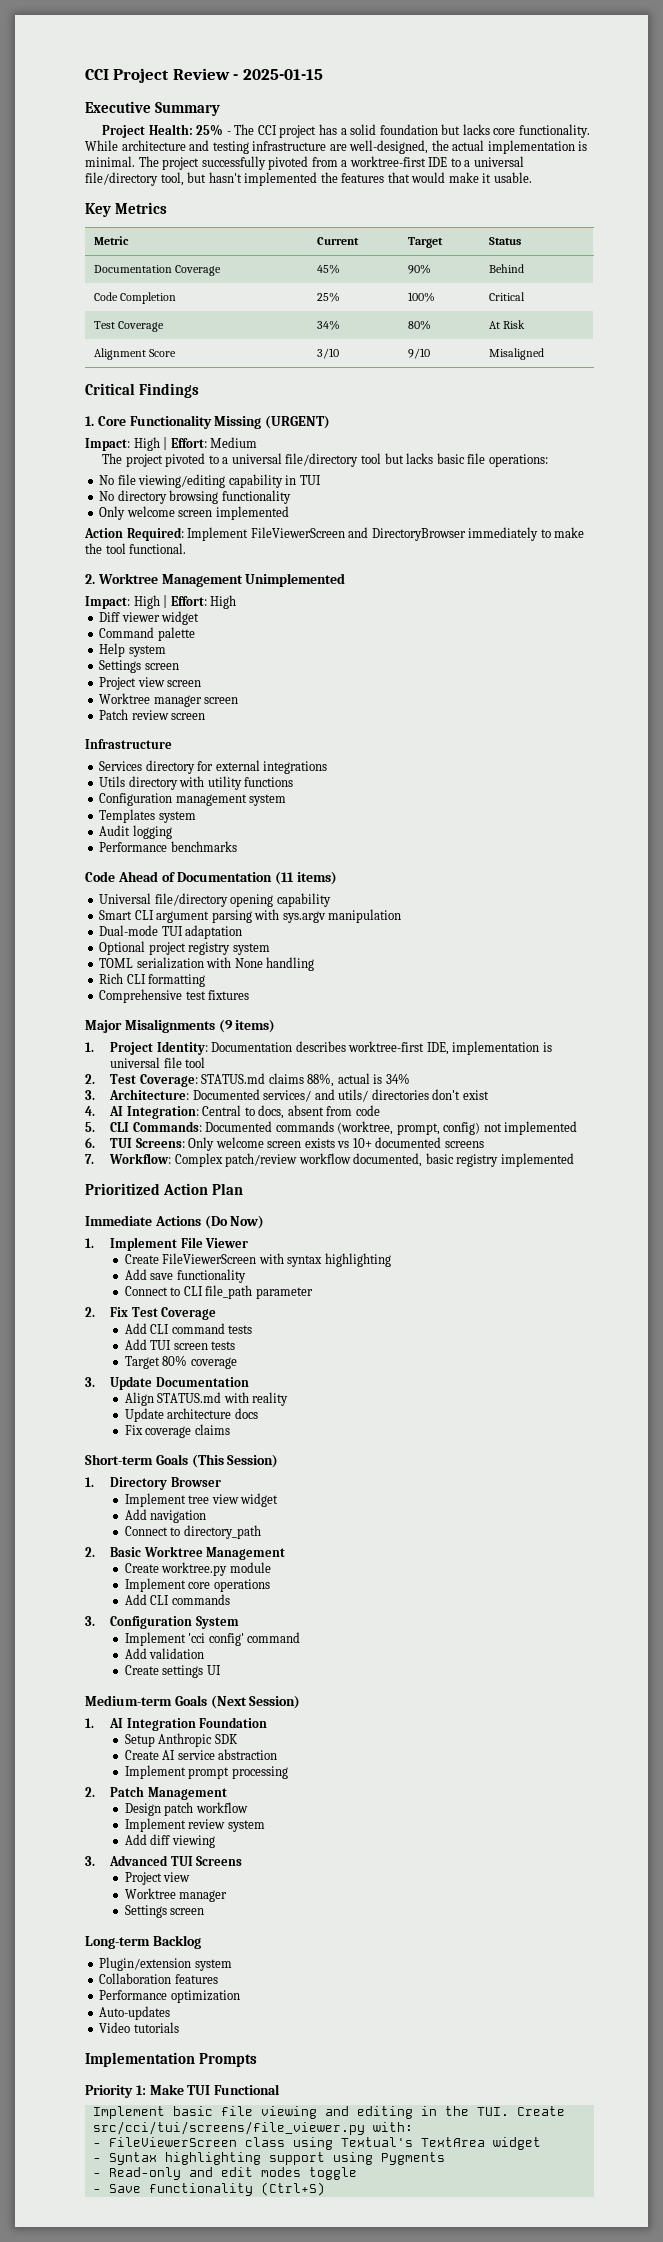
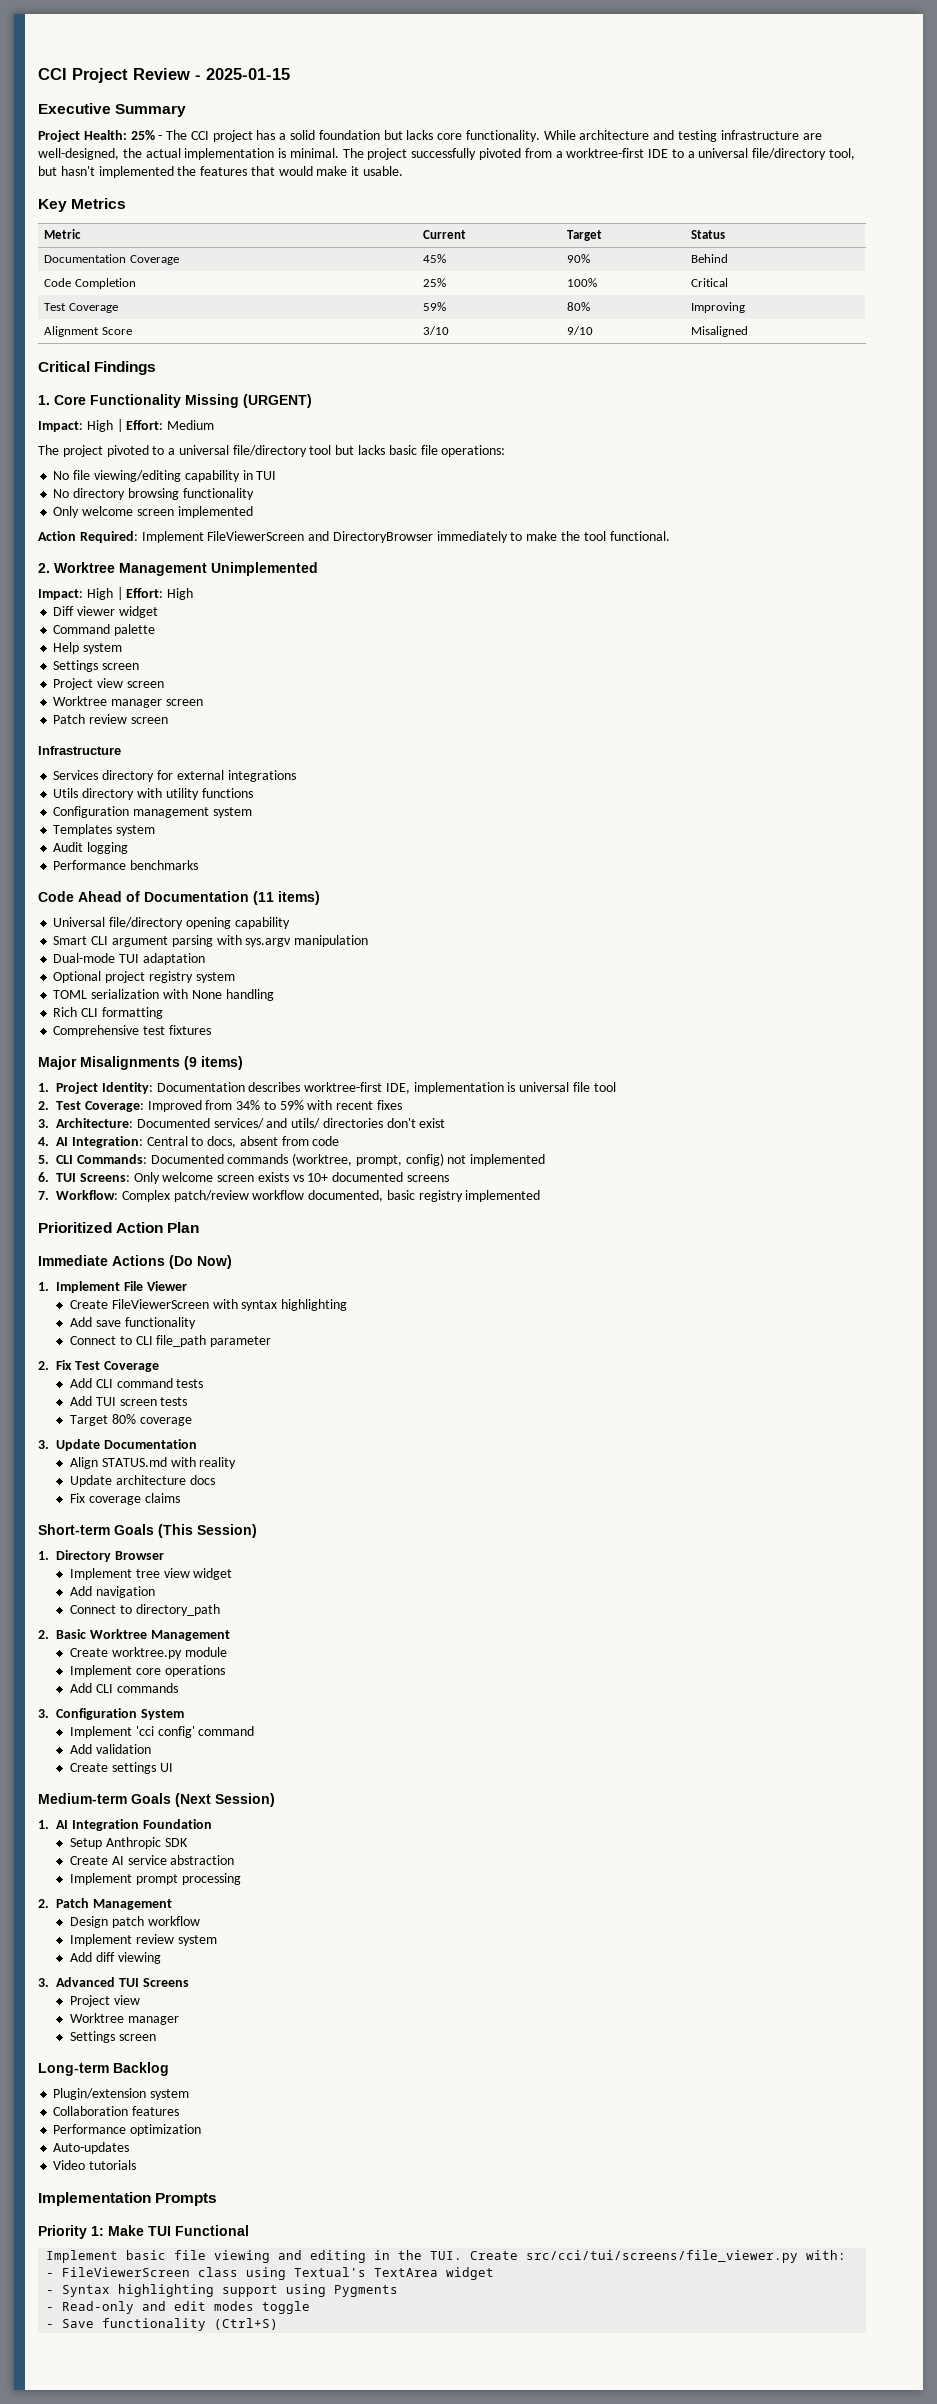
- Test Coverage | 34% | 80% | At Risk
+ Test Coverage | 59% | 80% | Improving
- 2. Test Coverage: STATUS.md claims 88%, actual is 34%
+ 2. Test Coverage: Improved from 34% to 59% with recent fixes

